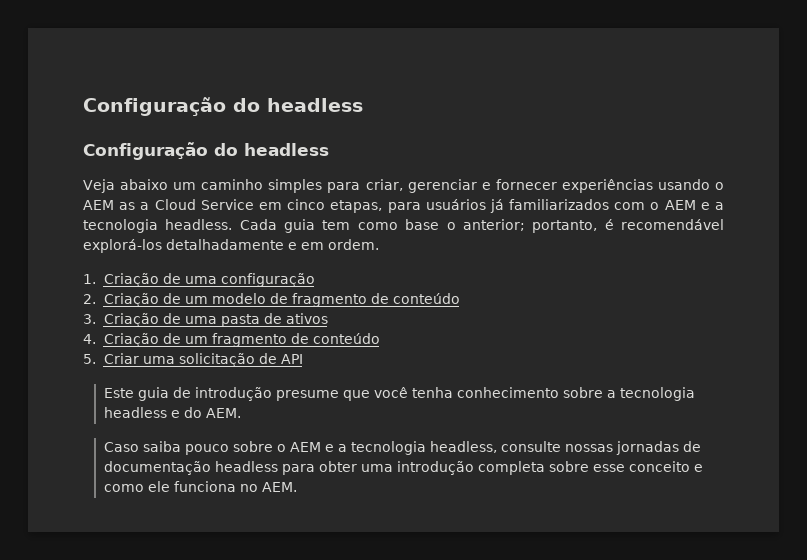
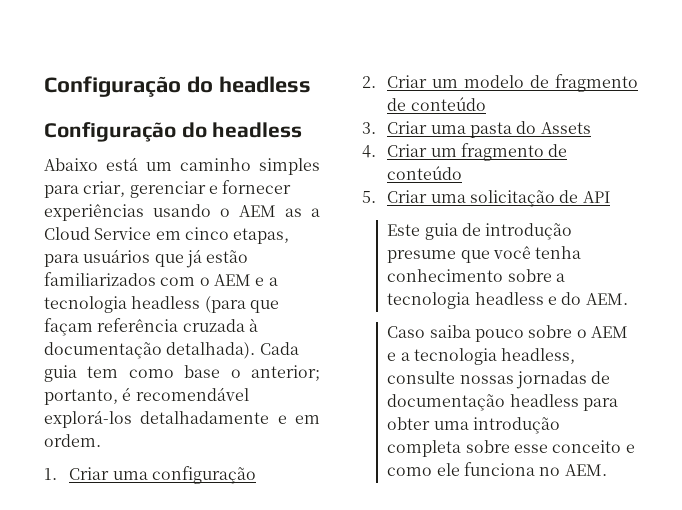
- Veja abaixo um caminho simples para criar, gerenciar e fornecer experiências usando o AEM as a Cloud Service em cinco etapas, para usuários já familiarizados com o AEM e a tecnologia headless.
+ Abaixo está um caminho simples para criar, gerenciar e fornecer experiências usando o AEM as a Cloud Service em cinco etapas, para usuários que já estão familiarizados com o AEM e a tecnologia headless (para que façam referência cruzada à documentação detalhada).
- 1. Criação de uma configuração
+ 1. Criar uma configuração
- 2. Criação de um modelo de fragmento de conteúdo
+ 2. Criar um modelo de fragmento de conteúdo
- 3. Criação de uma pasta de ativos
+ 3. Criar uma pasta do Assets
- 4. Criação de um fragmento de conteúdo
+ 4. Criar um fragmento de conteúdo

